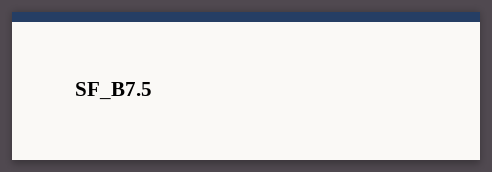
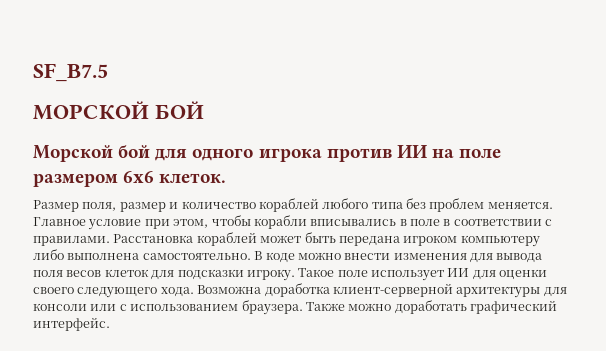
+ МОРСКОЙ БОЙ
+ Морской бой для одного игрока против ИИ на поле размером 6х6 клеток.
+ Размер поля, размер и количество кораблей любого типа без проблем меняется. Главное условие при этом, чтобы корабли вписывались в поле в соответствии с правилами. Расстановка кораблей может быть передана игроком компьютеру либо выполнена самостоятельно. В коде можно внести изменения для вывода поля весов клеток для подсказки игроку. Такое поле использует ИИ для оценки своего следующего хода. Возможна доработка клиент-серверной архитектуры для консоли или с использованием браузера. Также можно доработать графический интерфейс.

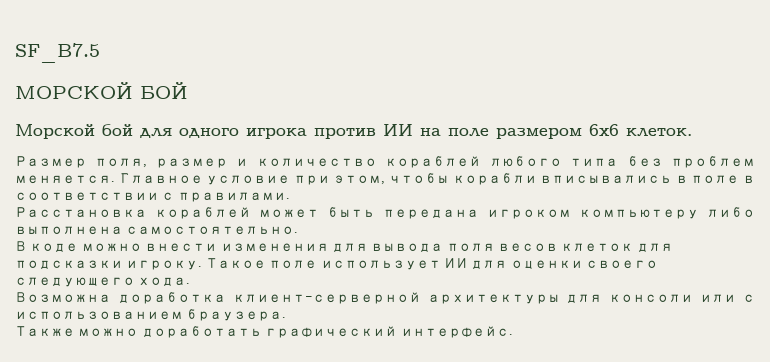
- Главное условие при этом, чтобы корабли вписывались в поле в соответствии с правилами. Расстановка кораблей может быть передана игроком компьютеру либо выполнена самостоятельно. В коде можно внести изменения для вывода поля весов клеток для подсказки игроку.
+ Главное условие при этом, чтобы корабли вписывались в поле в соответствии с правилами.
+ Расстановка кораблей может быть передана игроком компьютеру либо выполнена самостоятельно.
+ В коде можно внести изменения для вывода поля весов клеток для подсказки игроку.
- Такое поле использует ИИ для оценки своего следующего хода. Возможна доработка клиент-серверной архитектуры для консоли или с использованием браузера. Также можно доработать графический интерфейс.
+ Такое поле использует ИИ для оценки своего следующего хода.
+ Возможна доработка клиент-серверной архитектуры для консоли или с использованием браузера.
+ Также можно доработать графический интерфейс.

